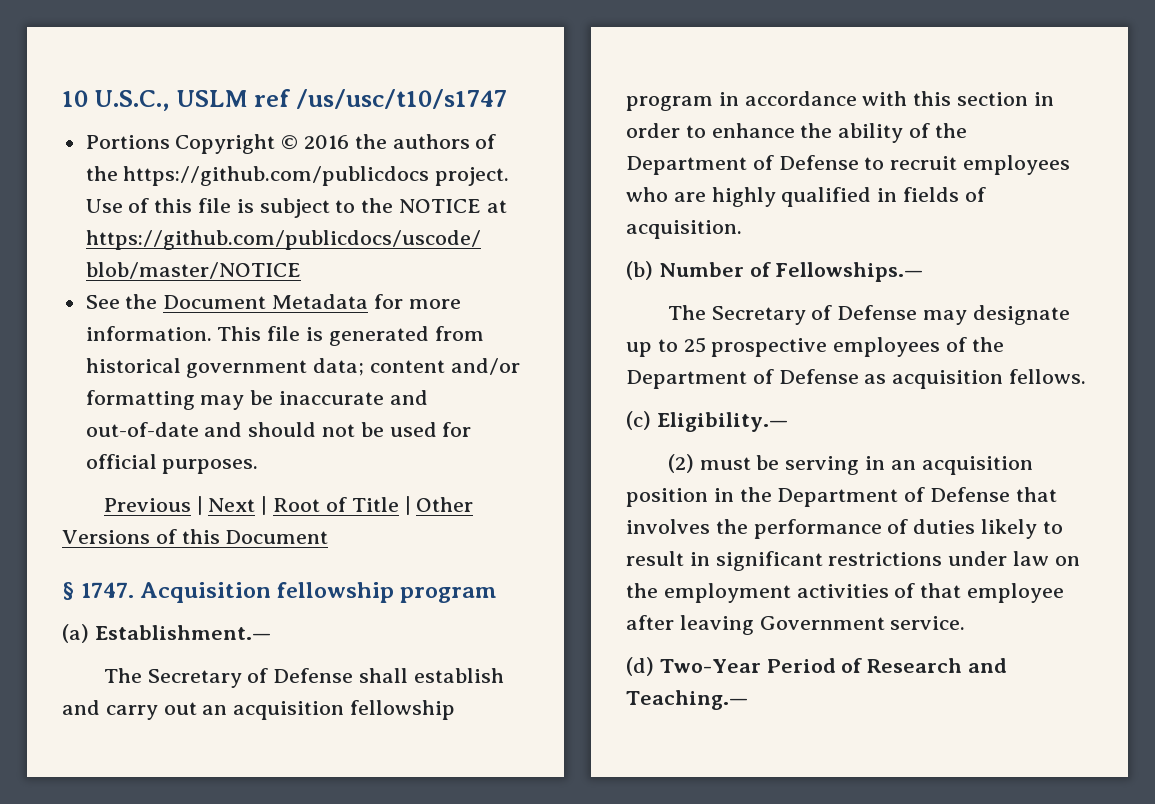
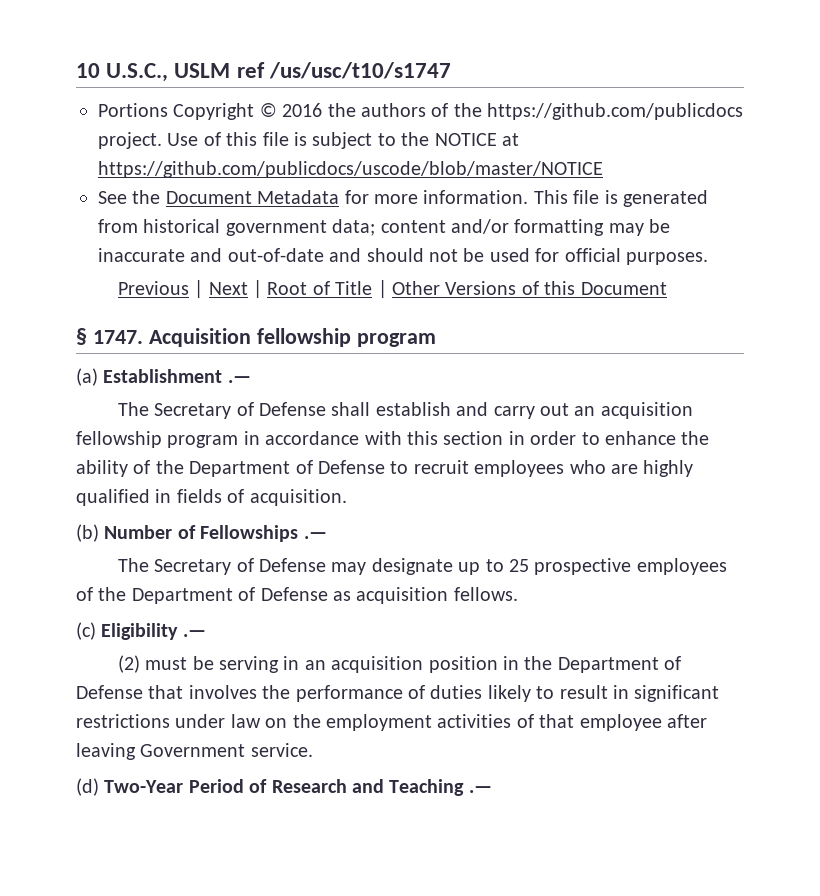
- (a) Establishment.—
+ (a) Establishment .—
- (b) Number of Fellowships.—
+ (b) Number of Fellowships .—
- (c) Eligibility.—
+ (c) Eligibility .—
- (d) Two-Year Period of Research and Teaching.—
+ (d) Two-Year Period of Research and Teaching .—

